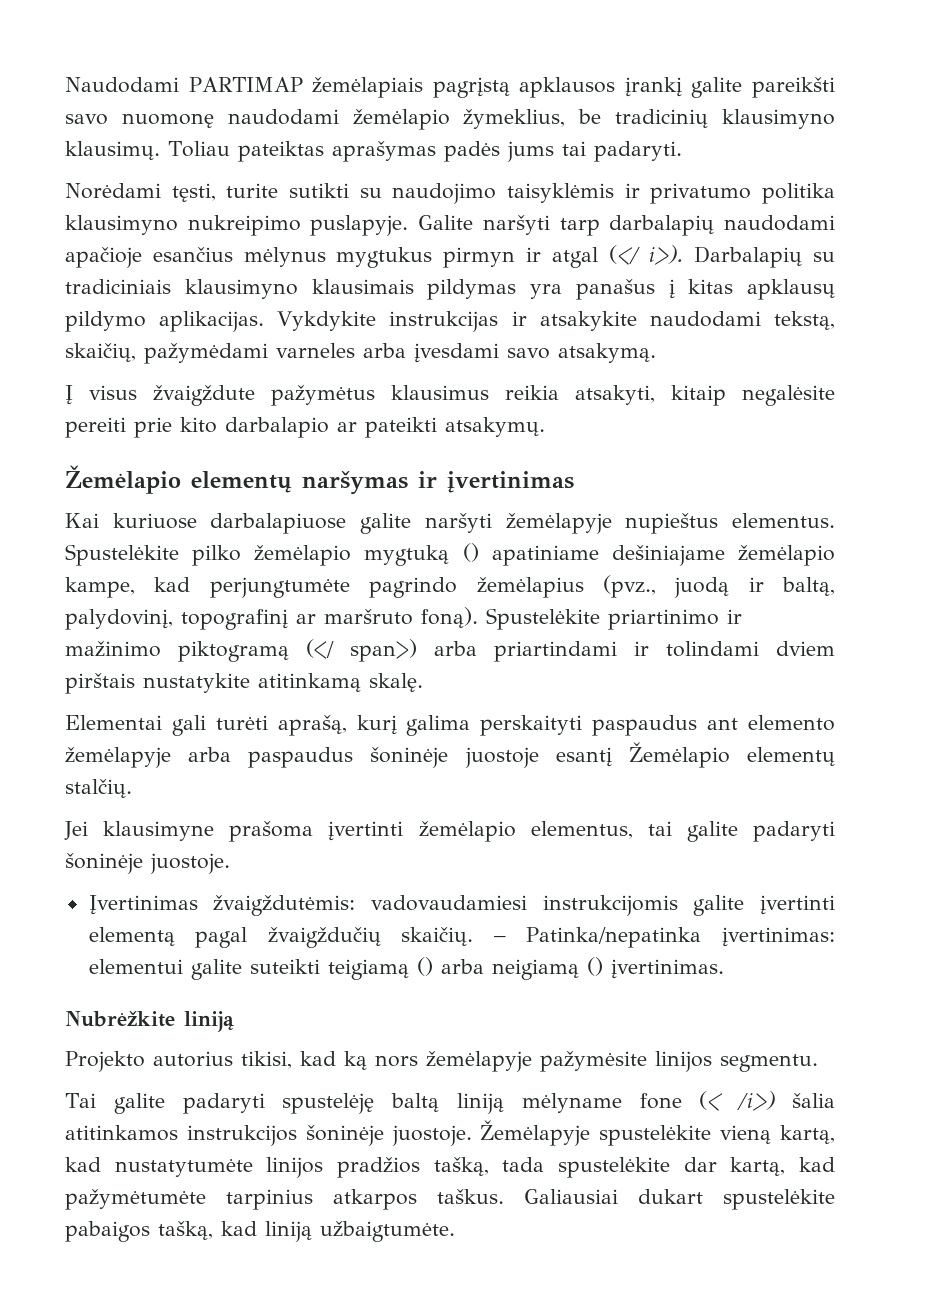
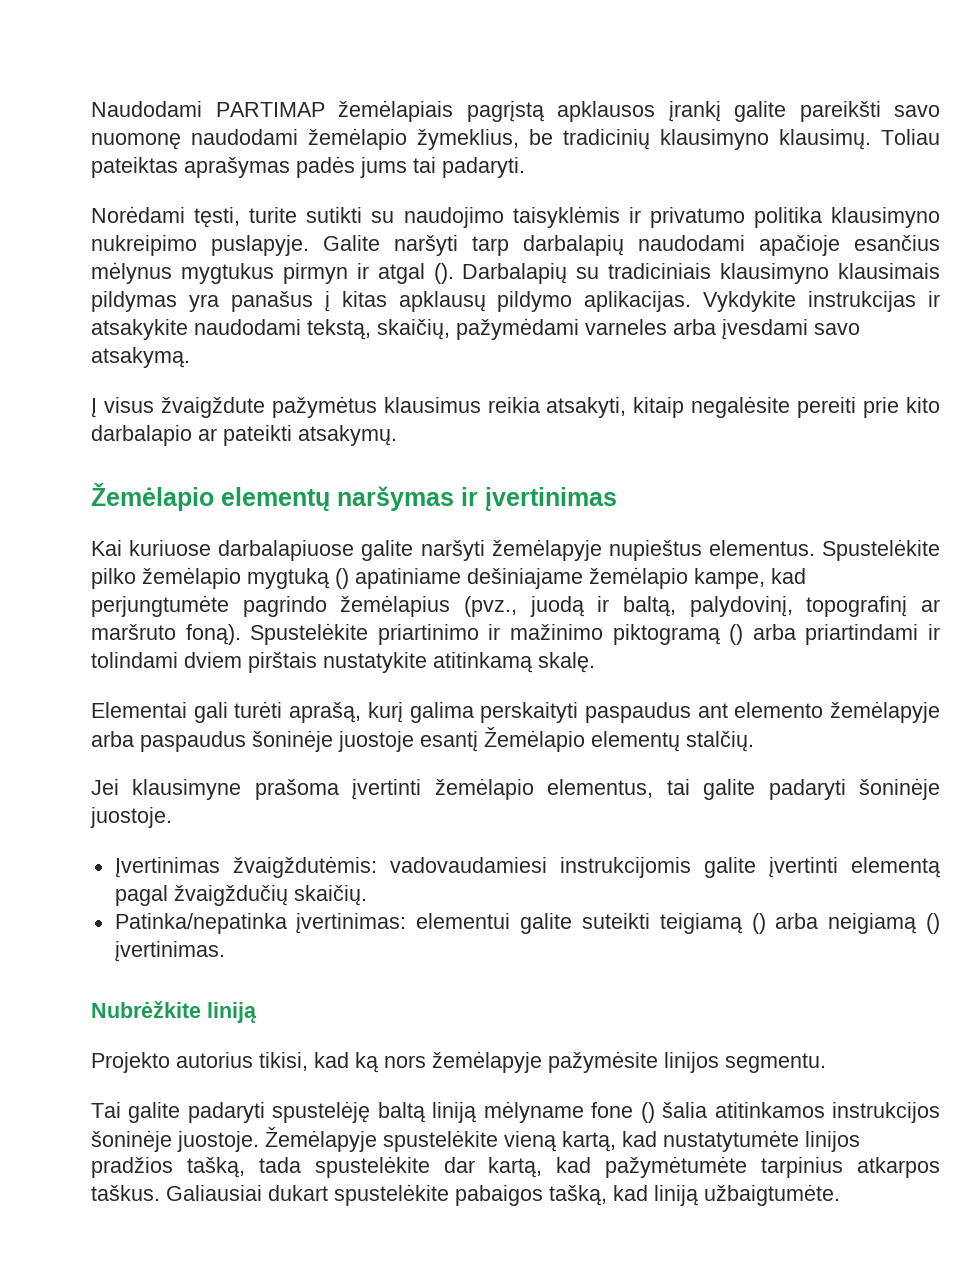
- Galite naršyti tarp darbalapių naudodami apačioje esančius mėlynus mygtukus pirmyn ir atgal (</ i>).
+ Galite naršyti tarp darbalapių naudodami apačioje esančius mėlynus mygtukus pirmyn ir atgal ().
- Spustelėkite priartinimo ir mažinimo piktogramą (</ span>) arba priartindami ir tolindami dviem pirštais nustatykite atitinkamą skalę.
+ Spustelėkite priartinimo ir mažinimo piktogramą () arba priartindami ir tolindami dviem pirštais nustatykite atitinkamą skalę.
- Įvertinimas žvaigždutėmis: vadovaudamiesi instrukcijomis galite įvertinti elementą pagal žvaigždučių skaičių. – Patinka/nepatinka įvertinimas: elementui galite suteikti teigiamą () arba neigiamą () įvertinimas.
+ Įvertinimas žvaigždutėmis: vadovaudamiesi instrukcijomis galite įvertinti elementą pagal žvaigždučių skaičių.
+ Patinka/nepatinka įvertinimas: elementui galite suteikti teigiamą () arba neigiamą () įvertinimas.
- Tai galite padaryti spustelėję baltą liniją mėlyname fone (< /i>) šalia atitinkamos instrukcijos šoninėje juostoje.
+ Tai galite padaryti spustelėję baltą liniją mėlyname fone () šalia atitinkamos instrukcijos šoninėje juostoje.

